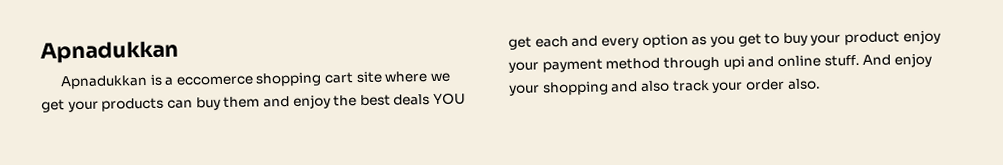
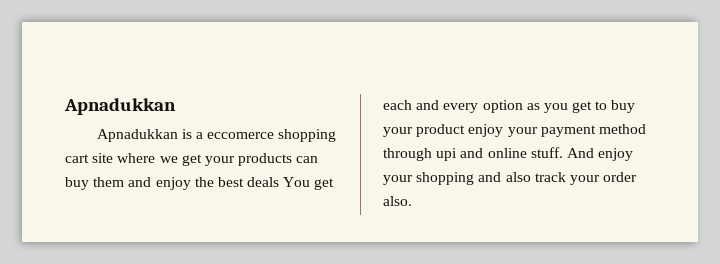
- Apnadukkan is a eccomerce shopping cart site where we get your products can buy them and enjoy the best deals YOU get each and every option as you get to buy your product enjoy your payment method through upi and online stuff.
+ Apnadukkan is a eccomerce shopping cart site where we get your products can buy them and enjoy the best deals You get each and every option as you get to buy your product enjoy your payment method through upi and online stuff.

